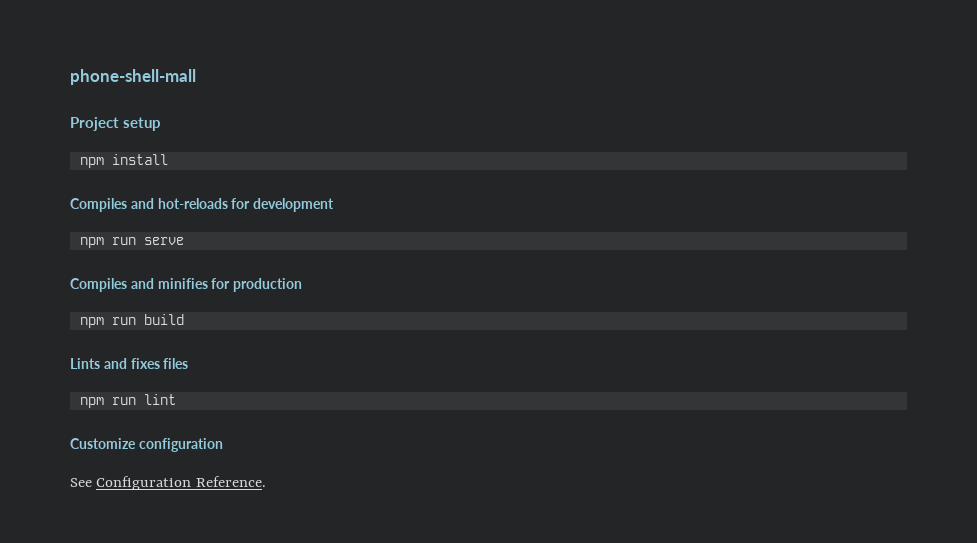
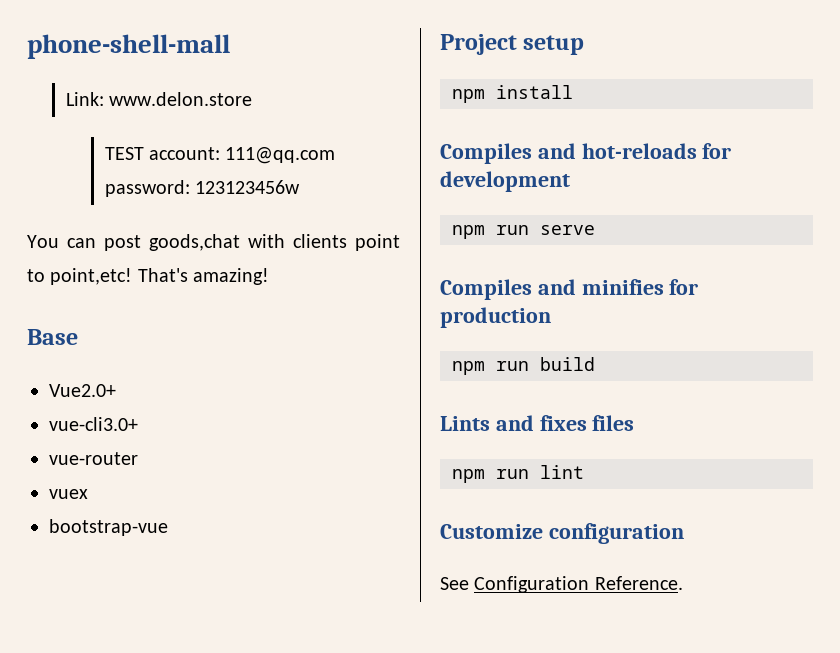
+ Link: www.delon.store
+ TEST account: 111@qq.com password: 123123456w
+ You can post goods,chat with clients point to point,etc! That's amazing!
+ Base
+ Vue2.0+
+ vue-cli3.0+
+ vue-router
+ vuex
+ bootstrap-vue

